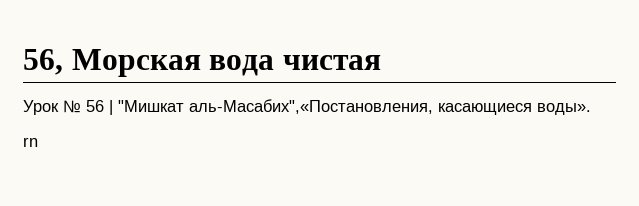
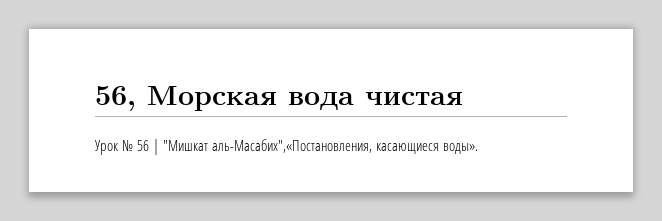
- rn

